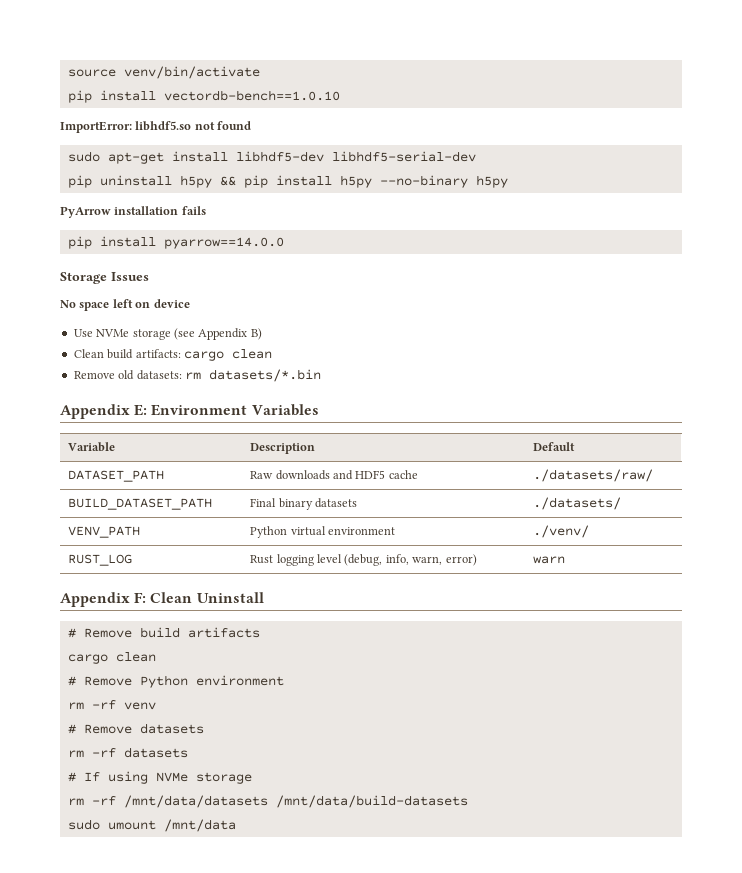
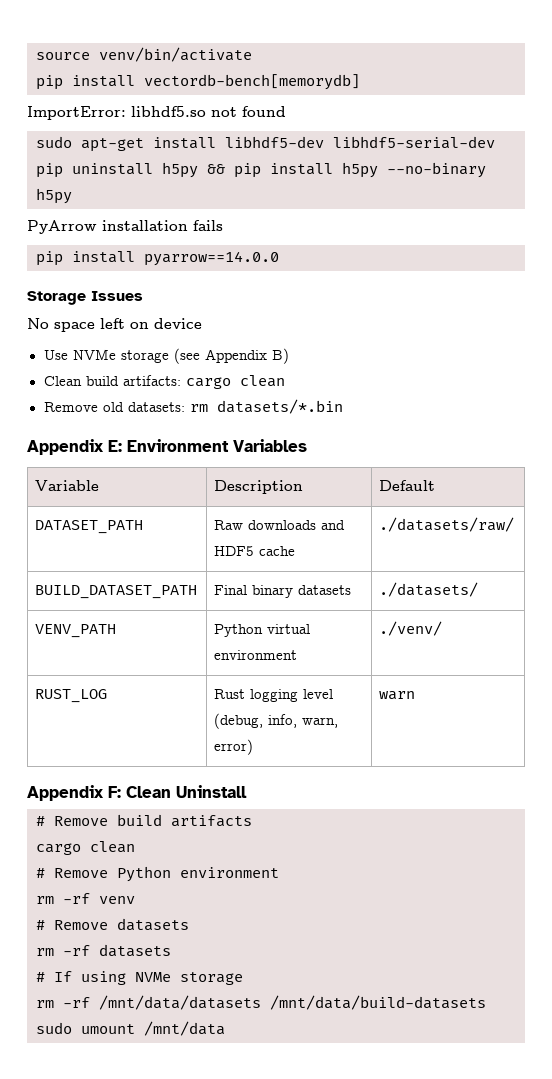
- pip install vectordb-bench==1.0.10
+ pip install vectordb-bench[memorydb]

